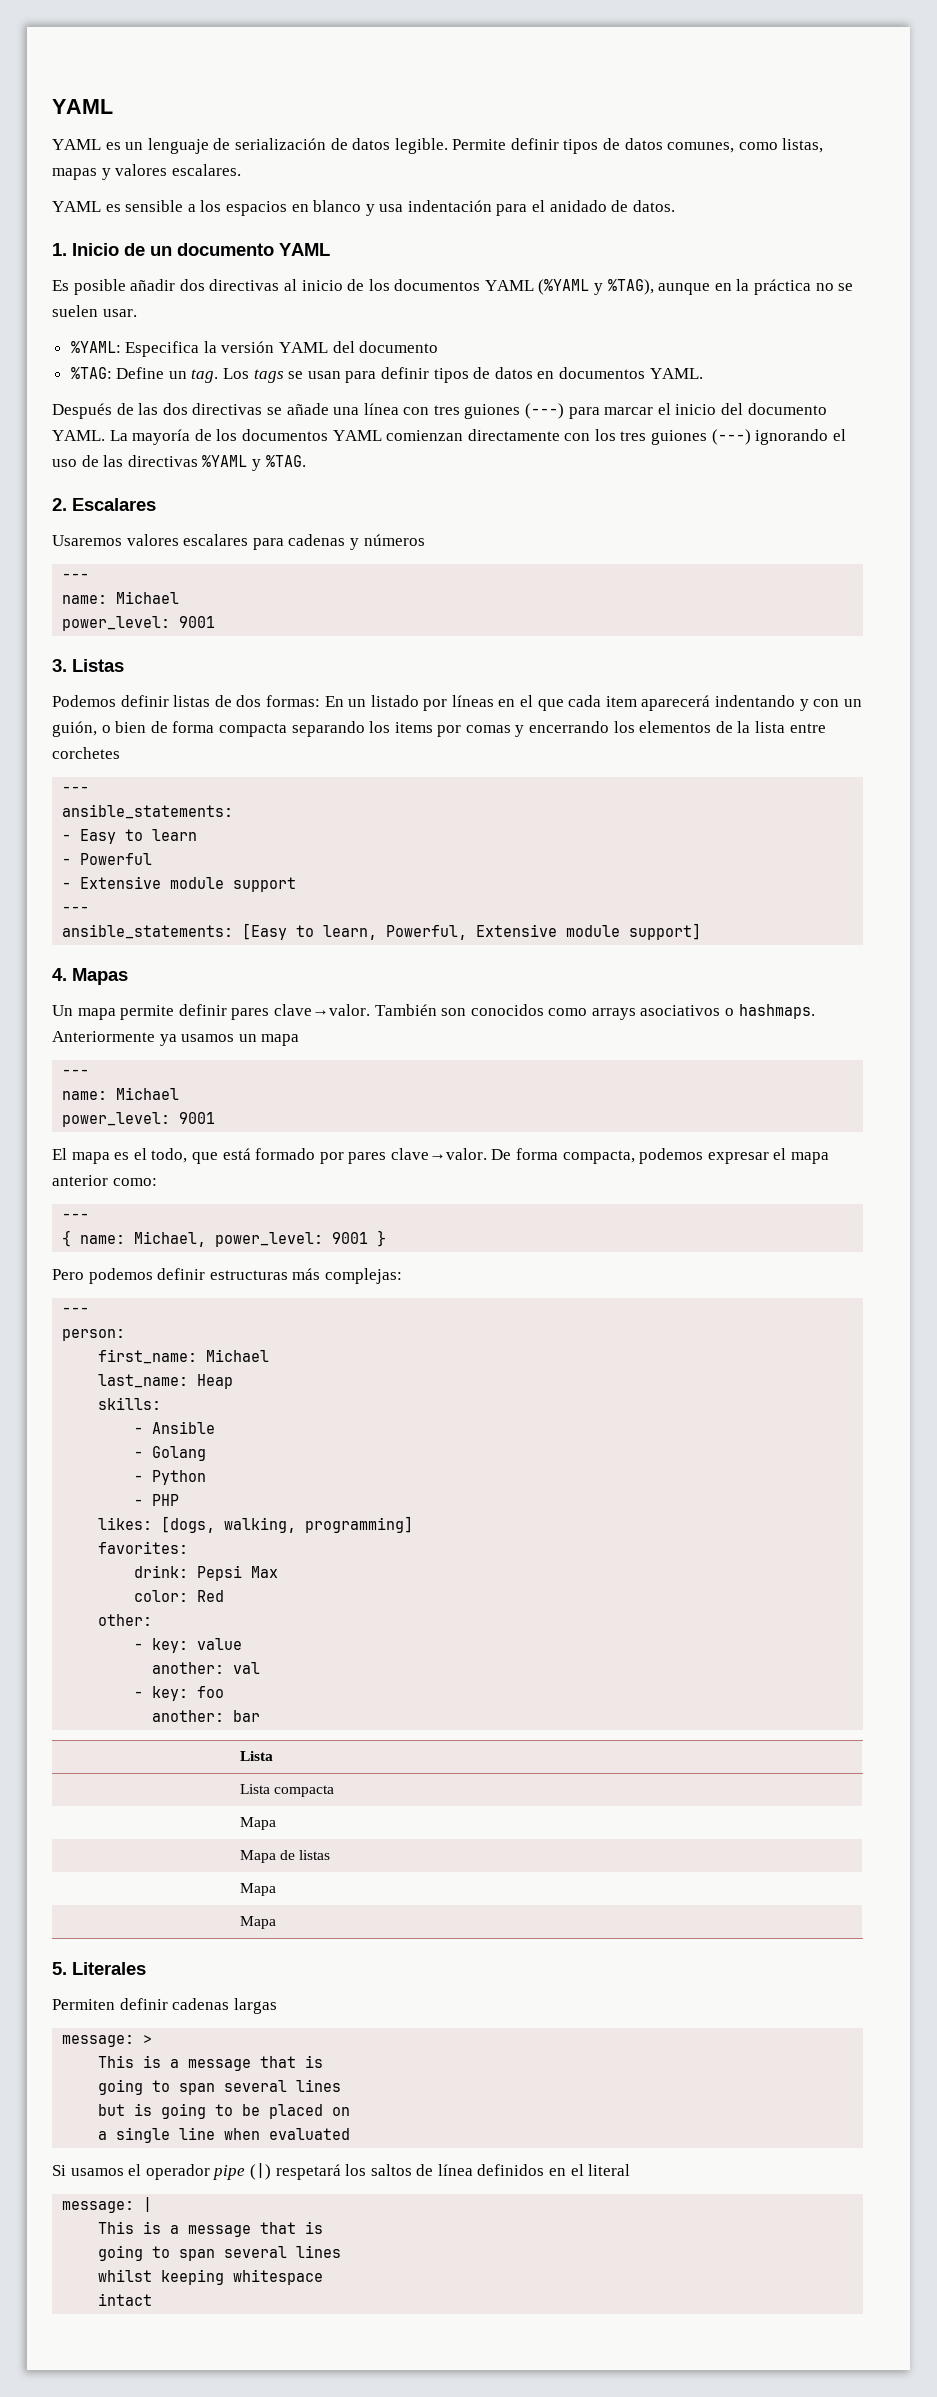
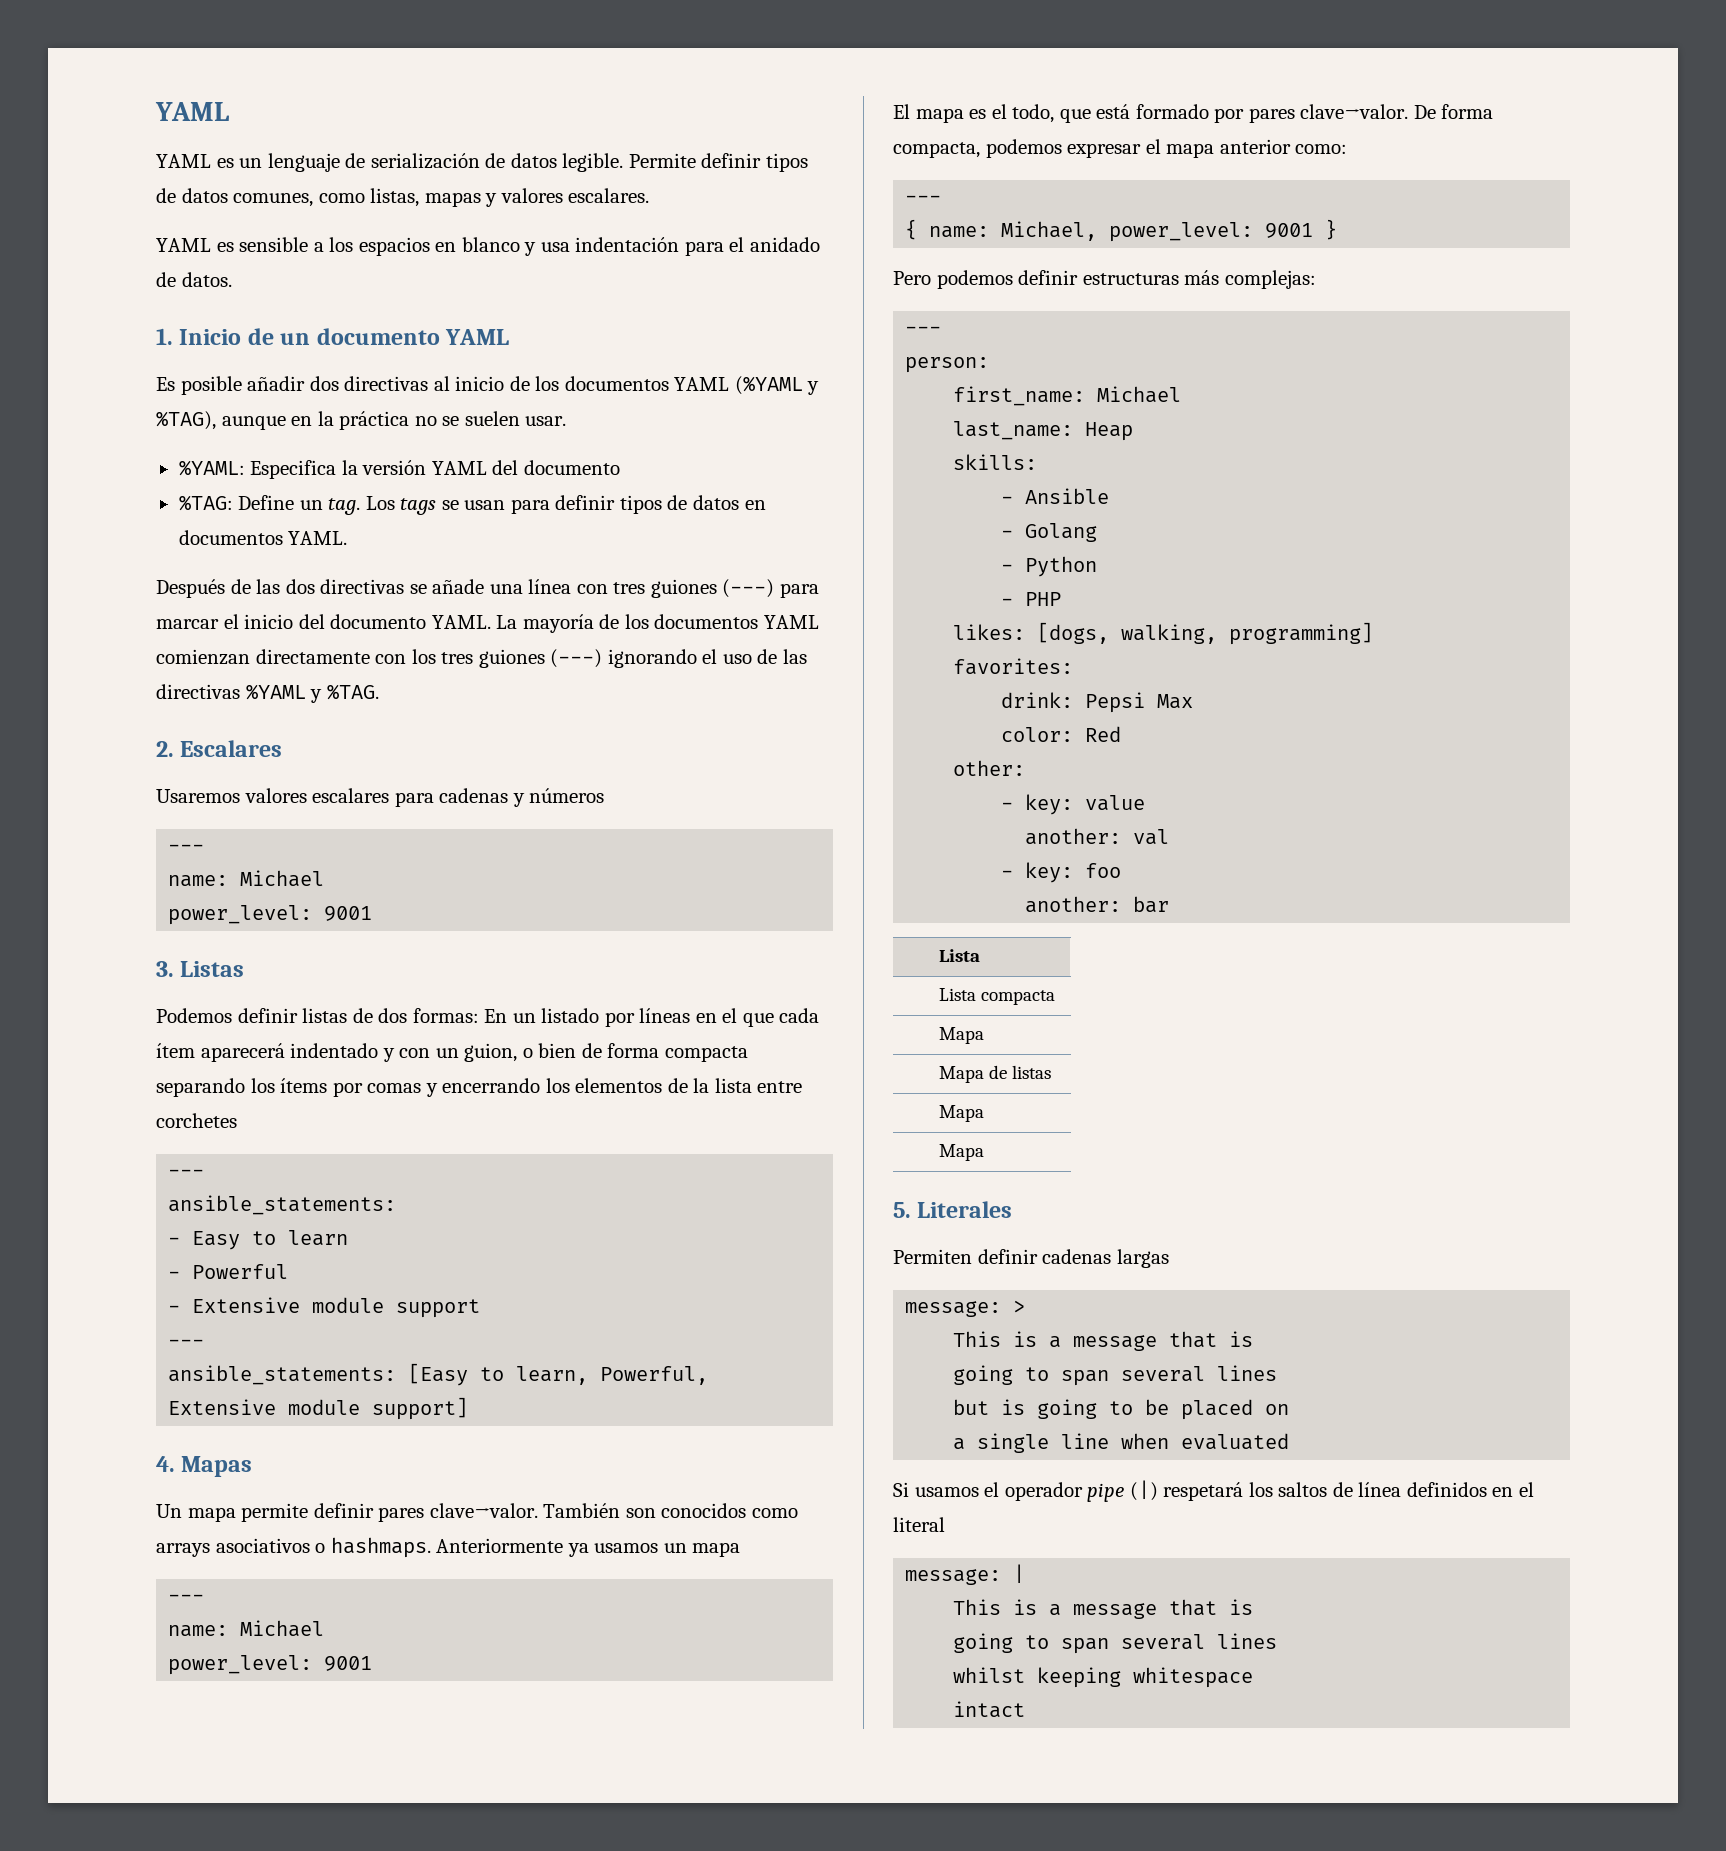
- Podemos definir listas de dos formas: En un listado por líneas en el que cada item aparecerá indentando y con un guión, o bien de forma compacta separando los items por comas y encerrando los elementos de la lista entre corchetes
+ Podemos definir listas de dos formas: En un listado por líneas en el que cada ítem aparecerá indentado y con un guion, o bien de forma compacta separando los ítems por comas y encerrando los elementos de la lista entre corchetes

